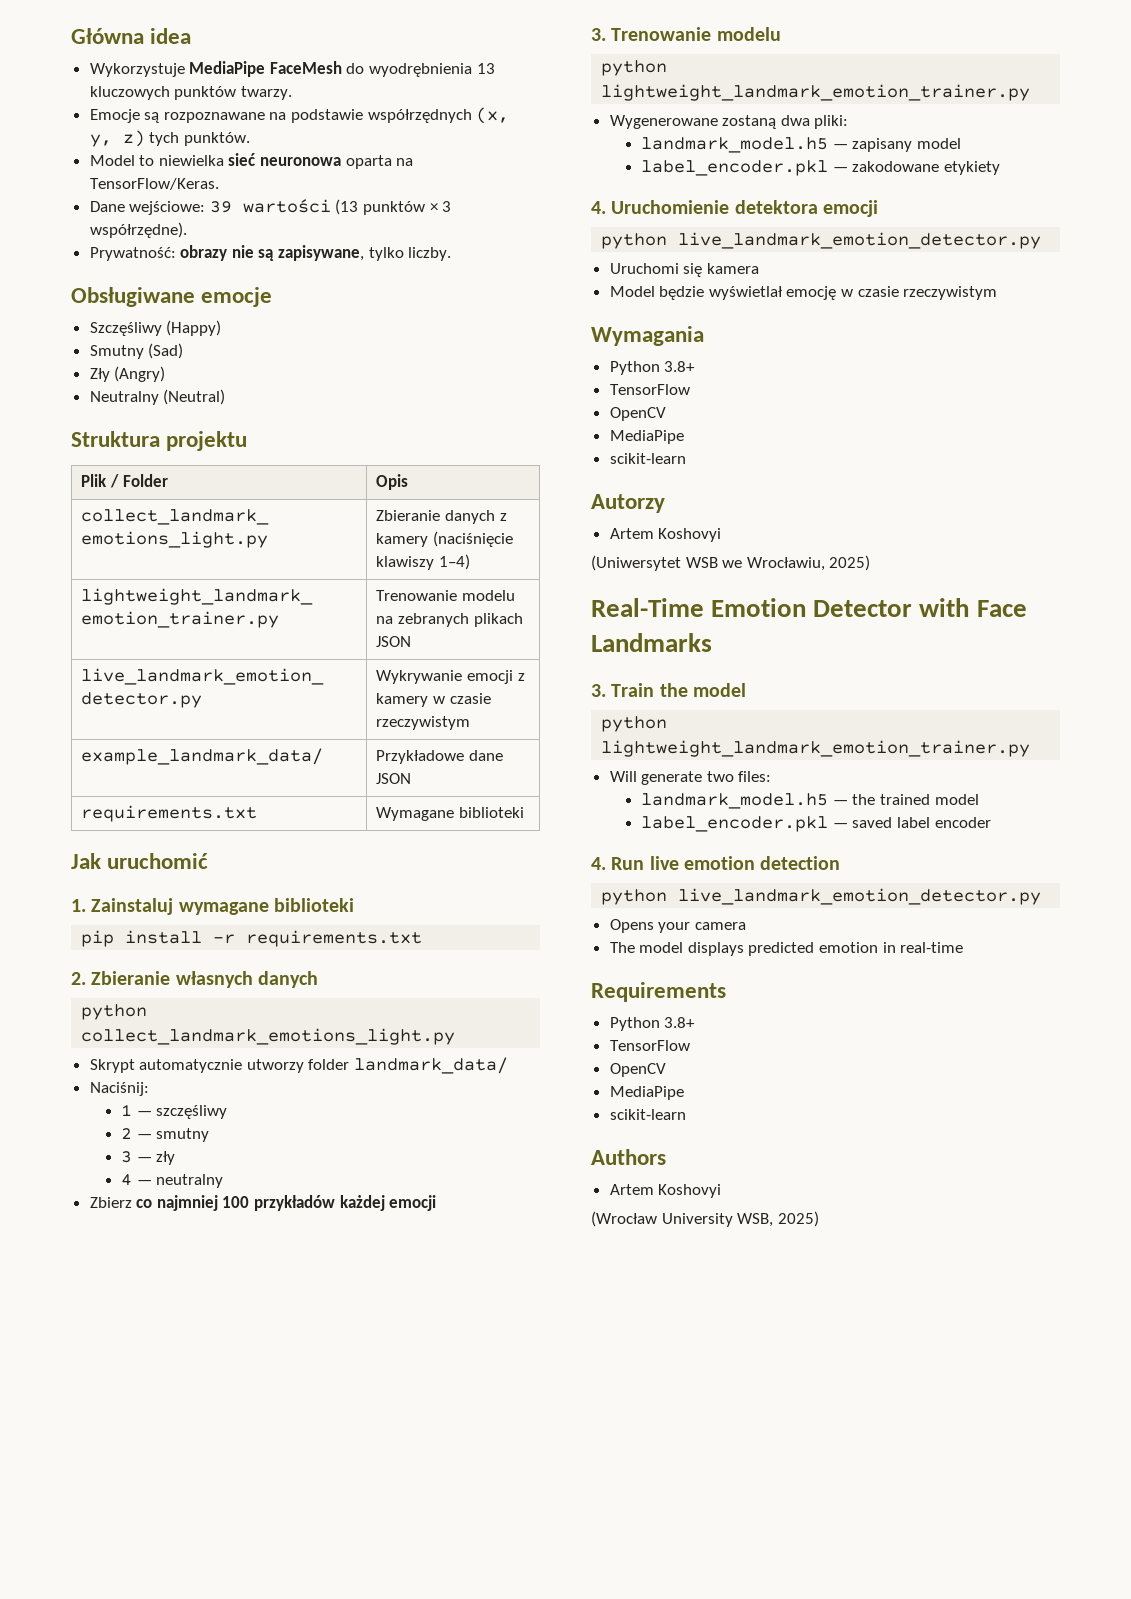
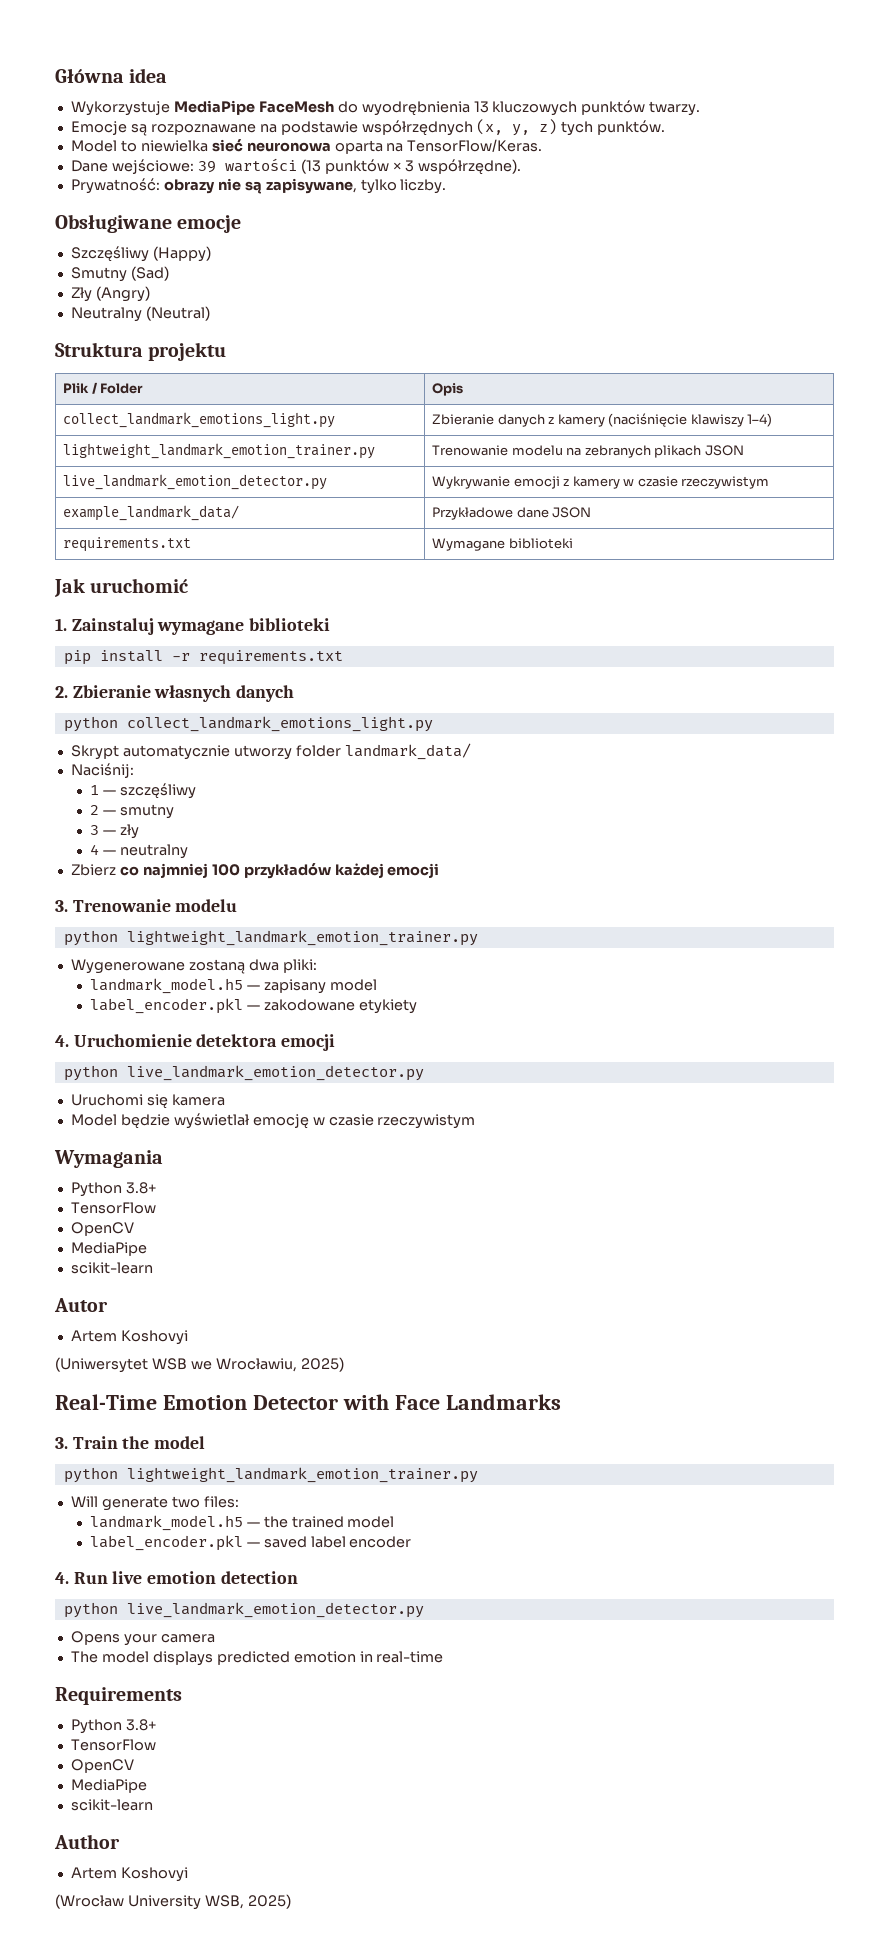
- Autorzy
+ Autor
- Authors
+ Author

